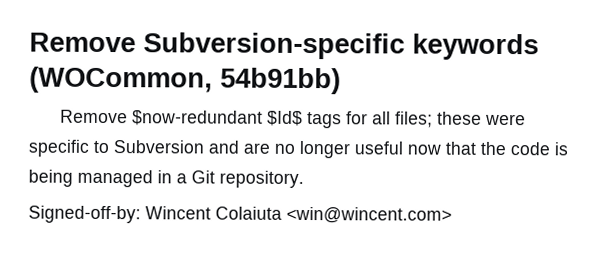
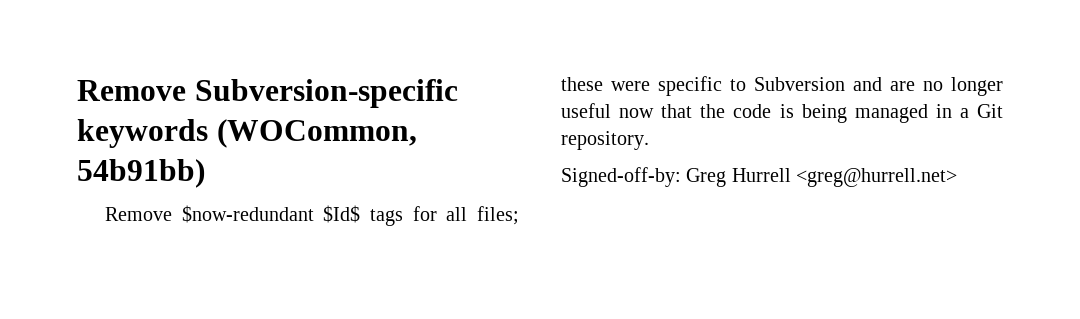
- Signed-off-by: Wincent Colaiuta <win@wincent.com>
+ Signed-off-by: Greg Hurrell <greg@hurrell.net>

